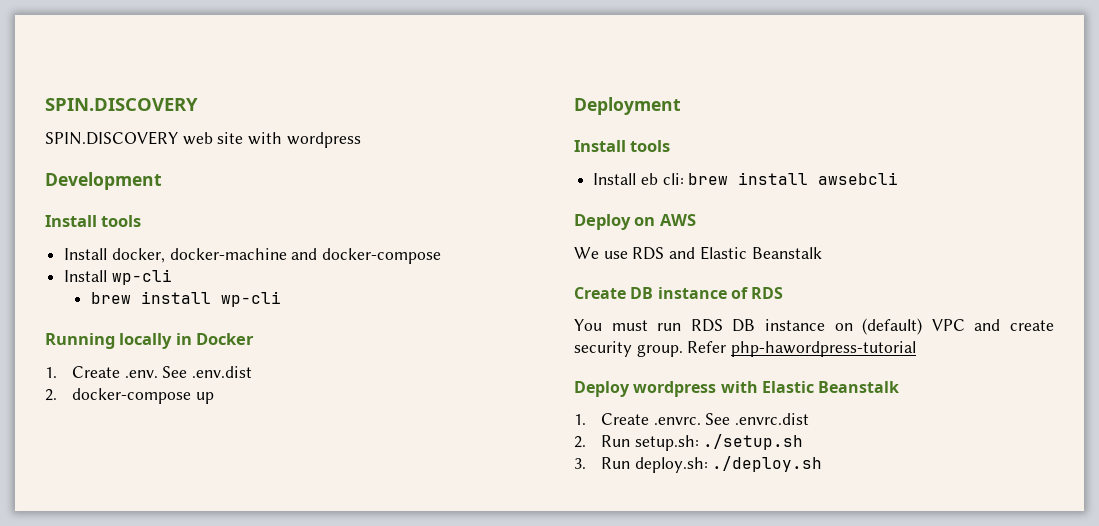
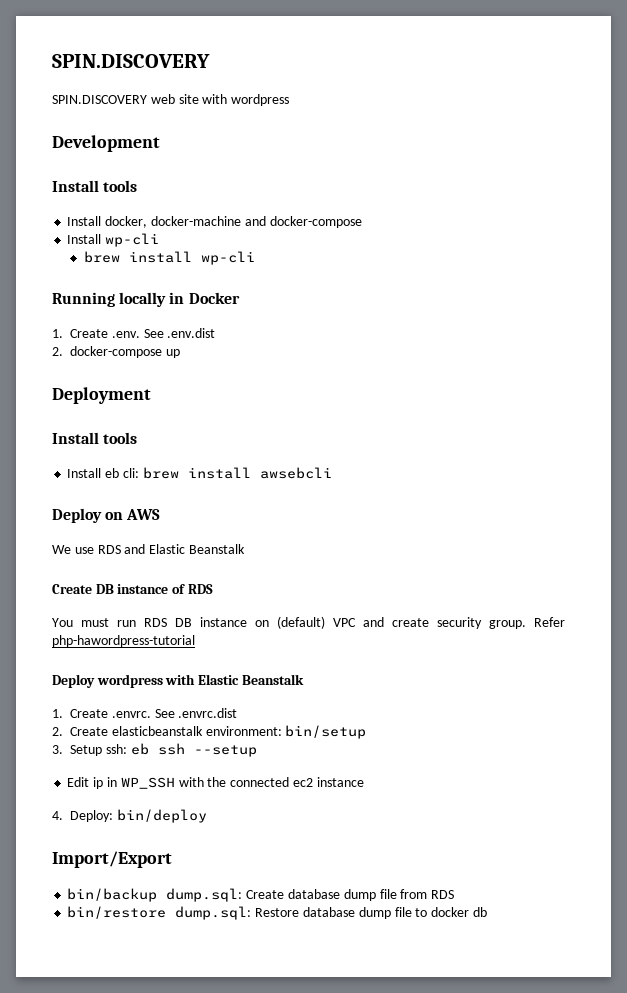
- 2. Run setup.sh: ./setup.sh
- 3. Run deploy.sh: ./deploy.sh
+ 2. Create elasticbeanstalk environment: bin/setup
+ 3. Setup ssh: eb ssh --setup
+ Edit ip in WP_SSH with the connected ec2 instance
+ 4. Deploy: bin/deploy
+ Import/Export
+ bin/backup dump.sql: Create database dump file from RDS
+ bin/restore dump.sql: Restore database dump file to docker db

